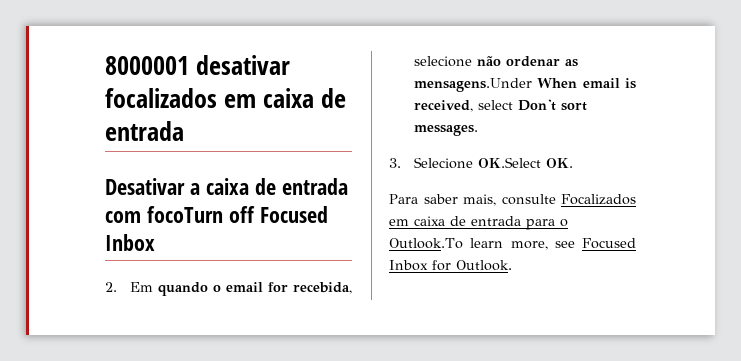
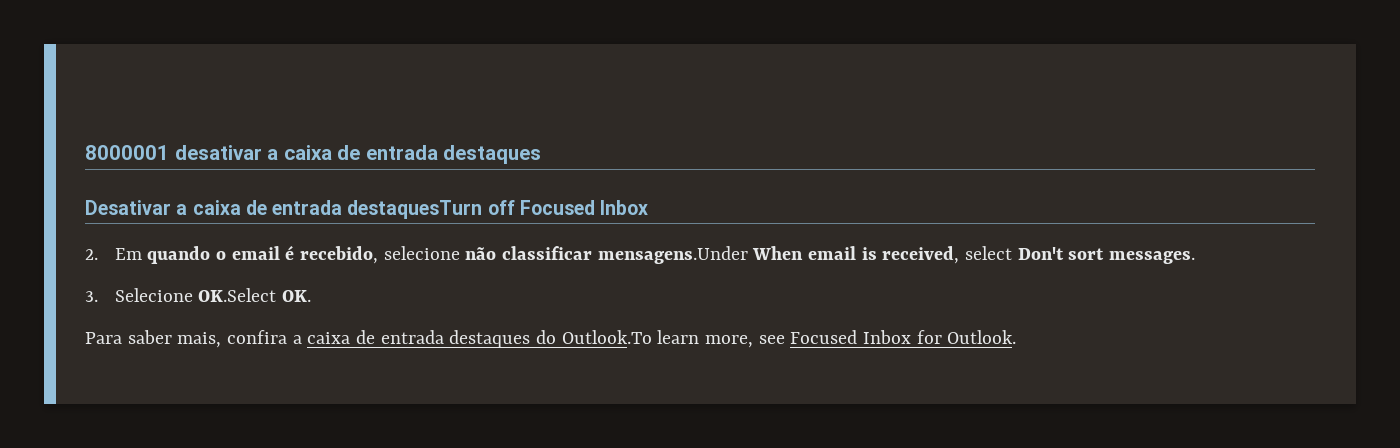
- 8000001 desativar focalizados em caixa de entrada
+ 8000001 desativar a caixa de entrada destaques
- Desativar a caixa de entrada com focoTurn off Focused Inbox
+ Desativar a caixa de entrada destaquesTurn off Focused Inbox
- 2. Em quando o email for recebida, selecione não ordenar as mensagens.Under When email is received, select Don't sort messages.
+ 2. Em quando o email é recebido, selecione não classificar mensagens.Under When email is received, select Don't sort messages.
- Para saber mais, consulte Focalizados em caixa de entrada para o Outlook.To learn more, see Focused Inbox for Outlook.
+ Para saber mais, confira a caixa de entrada destaques do Outlook.To learn more, see Focused Inbox for Outlook.

